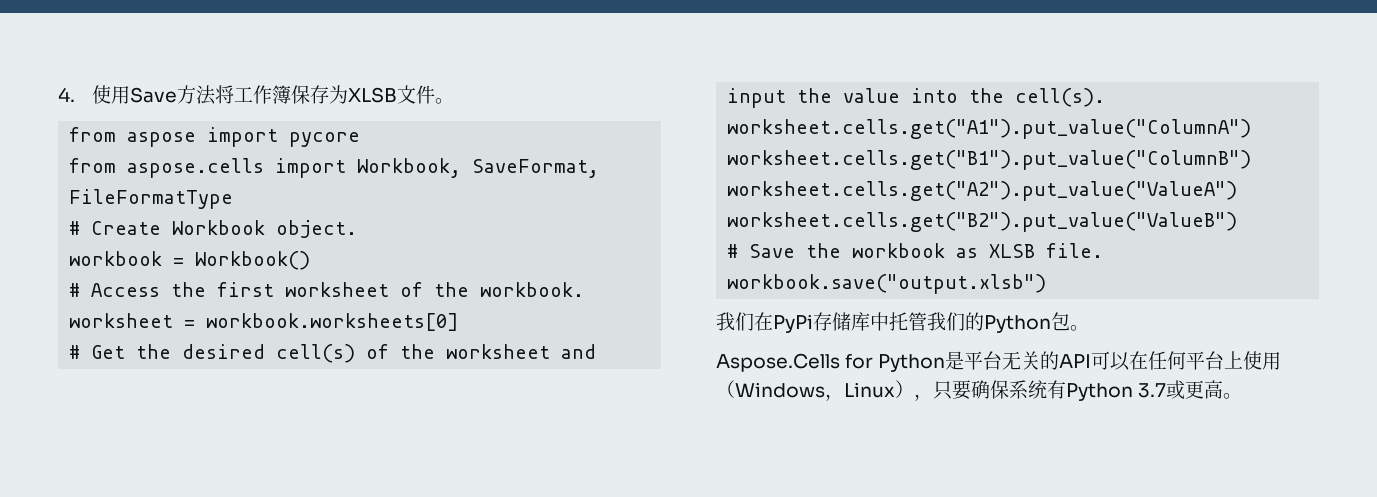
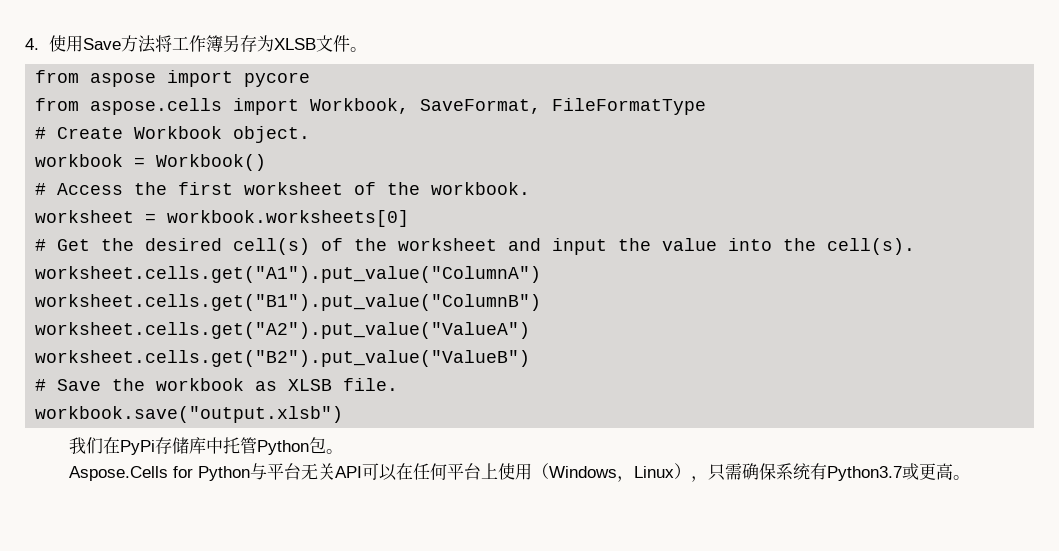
- 4.使用Save方法将工作簿保存为XLSB文件。
+ 4.使用Save方法将工作簿另存为XLSB文件。
- 我们在PyPi存储库中托管我们的Python包。
+ 我们在PyPi存储库中托管Python包。
- Aspose.Cells for Python是平台无关的API可以在任何平台上使用（Windows，Linux），只要确保系统有Python 3.7或更高。
+ Aspose.Cells for Python与平台无关API可以在任何平台上使用（Windows，Linux），只需确保系统有Python3.7或更高。

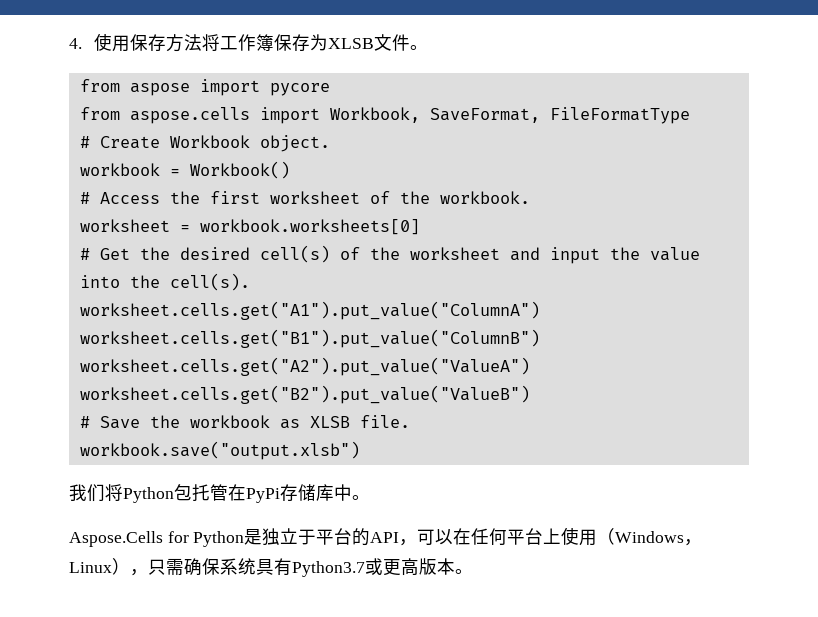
- 4.使用Save方法将工作簿另存为XLSB文件。
+ 4.使用保存方法将工作簿保存为XLSB文件。
- 我们在PyPi存储库中托管Python包。
+ 我们将Python包托管在PyPi存储库中。
- Aspose.Cells for Python与平台无关API可以在任何平台上使用（Windows，Linux），只需确保系统有Python3.7或更高。
+ Aspose.Cells for Python是独立于平台的API，可以在任何平台上使用（Windows，Linux），只需确保系统具有Python3.7或更高版本。

